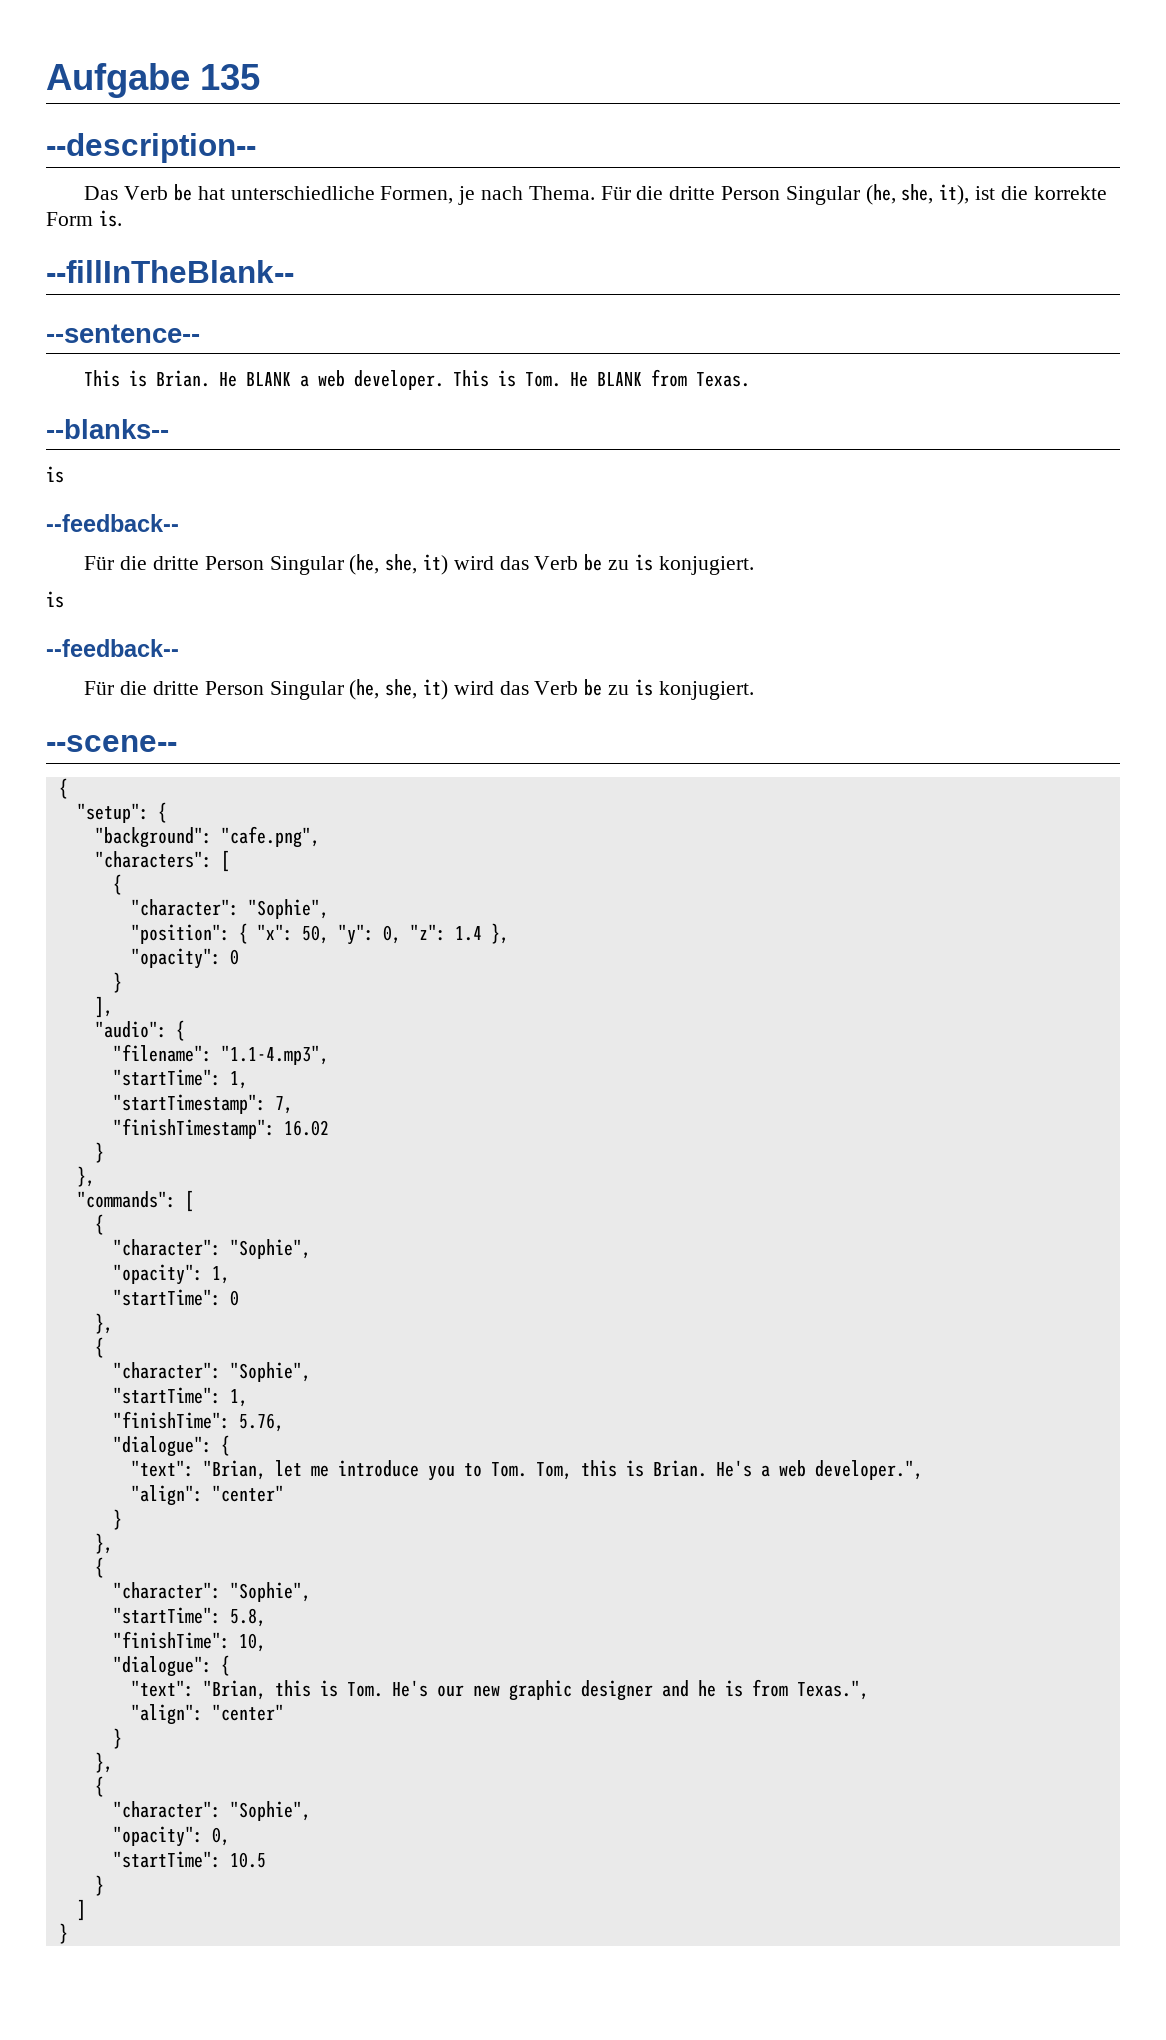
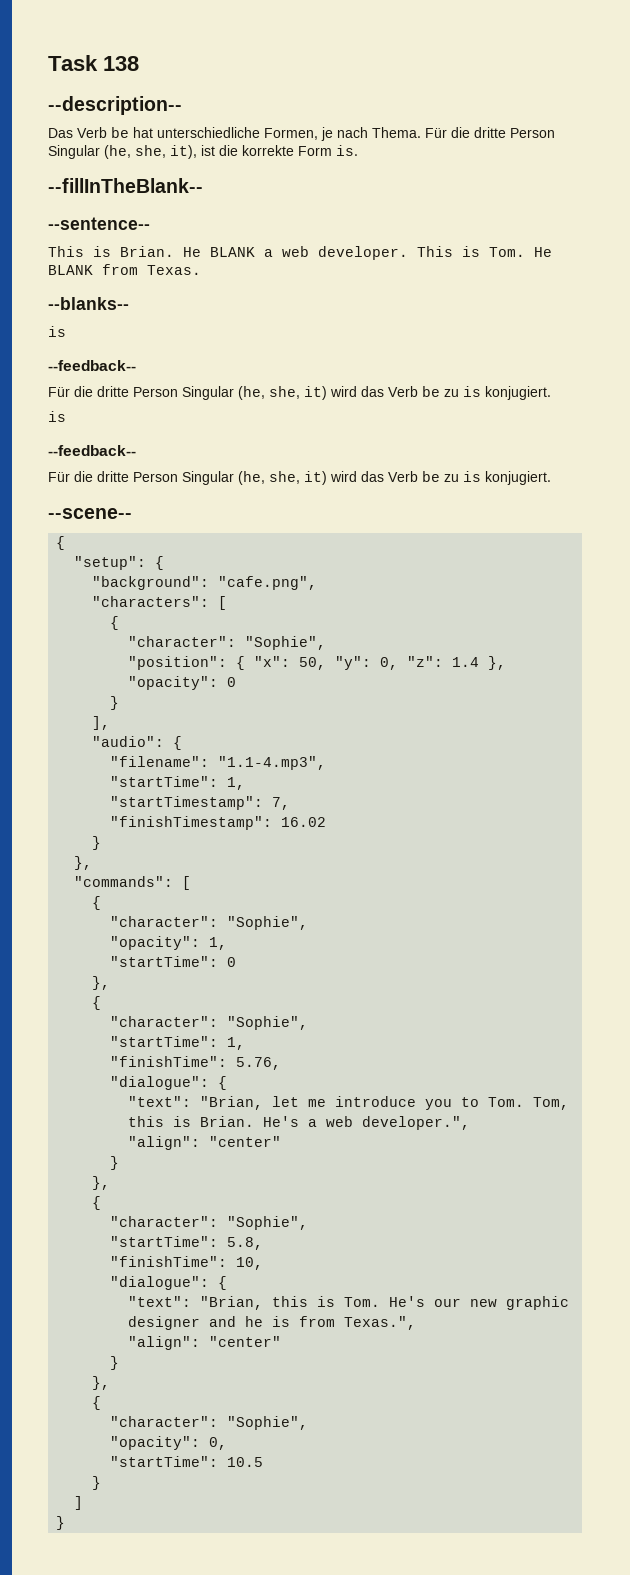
- Aufgabe 135
+ Task 138

